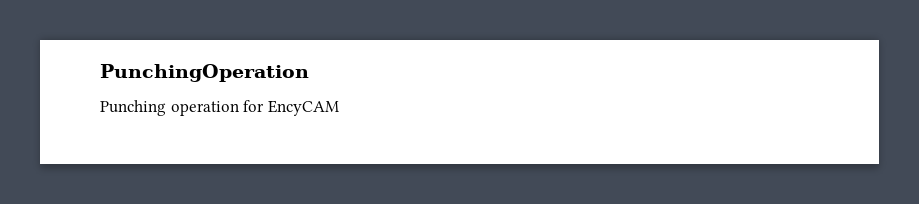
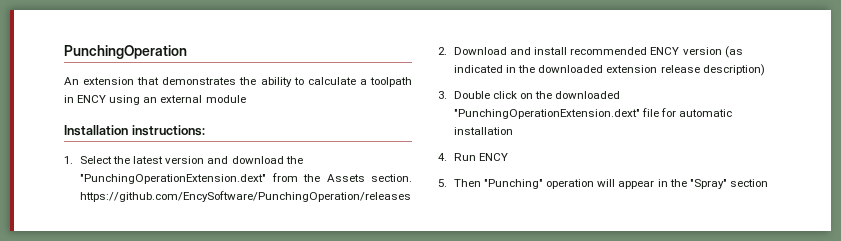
- Punching operation for EncyCAM
+ An extension that demonstrates the ability to calculate a toolpath in ENCY using an external module
+ Installation instructions:
+ 1. Select the latest version and download the "PunchingOperationExtension.dext" from the Assets section. https://github.com/EncySoftware/PunchingOperation/releases
+ 2. Download and install recommended ENCY version (as indicated in the downloaded extension release description)
+ 3. Double click on the downloaded "PunchingOperationExtension.dext" file for automatic installation
+ 4. Run ENCY
+ 5. Then "Punching" operation will appear in the "Spray" section

